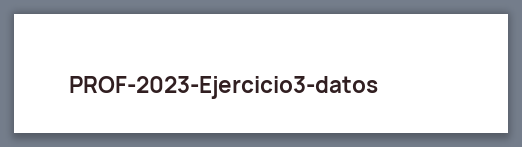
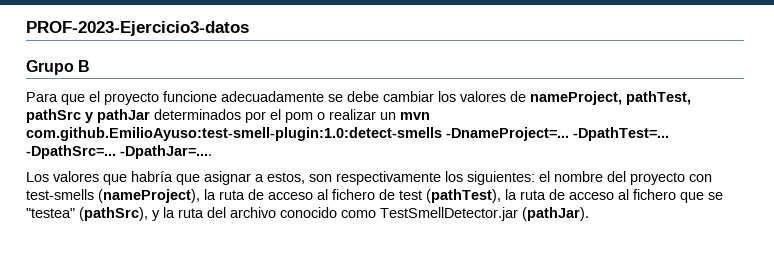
+ Grupo B
+ Para que el proyecto funcione adecuadamente se debe cambiar los valores de nameProject, pathTest, pathSrc y pathJar determinados por el pom o realizar un mvn com.github.EmilioAyuso:test-smell-plugin:1.0:detect-smells -DnameProject=... -DpathTest=... -DpathSrc=... -DpathJar=....
+ Los valores que habría que asignar a estos, son respectivamente los siguientes: el nombre del proyecto con test-smells (nameProject), la ruta de acceso al fichero de test (pathTest), la ruta de acceso al fichero que se "testea" (pathSrc), y la ruta del archivo conocido como TestSmellDetector.jar (pathJar).

